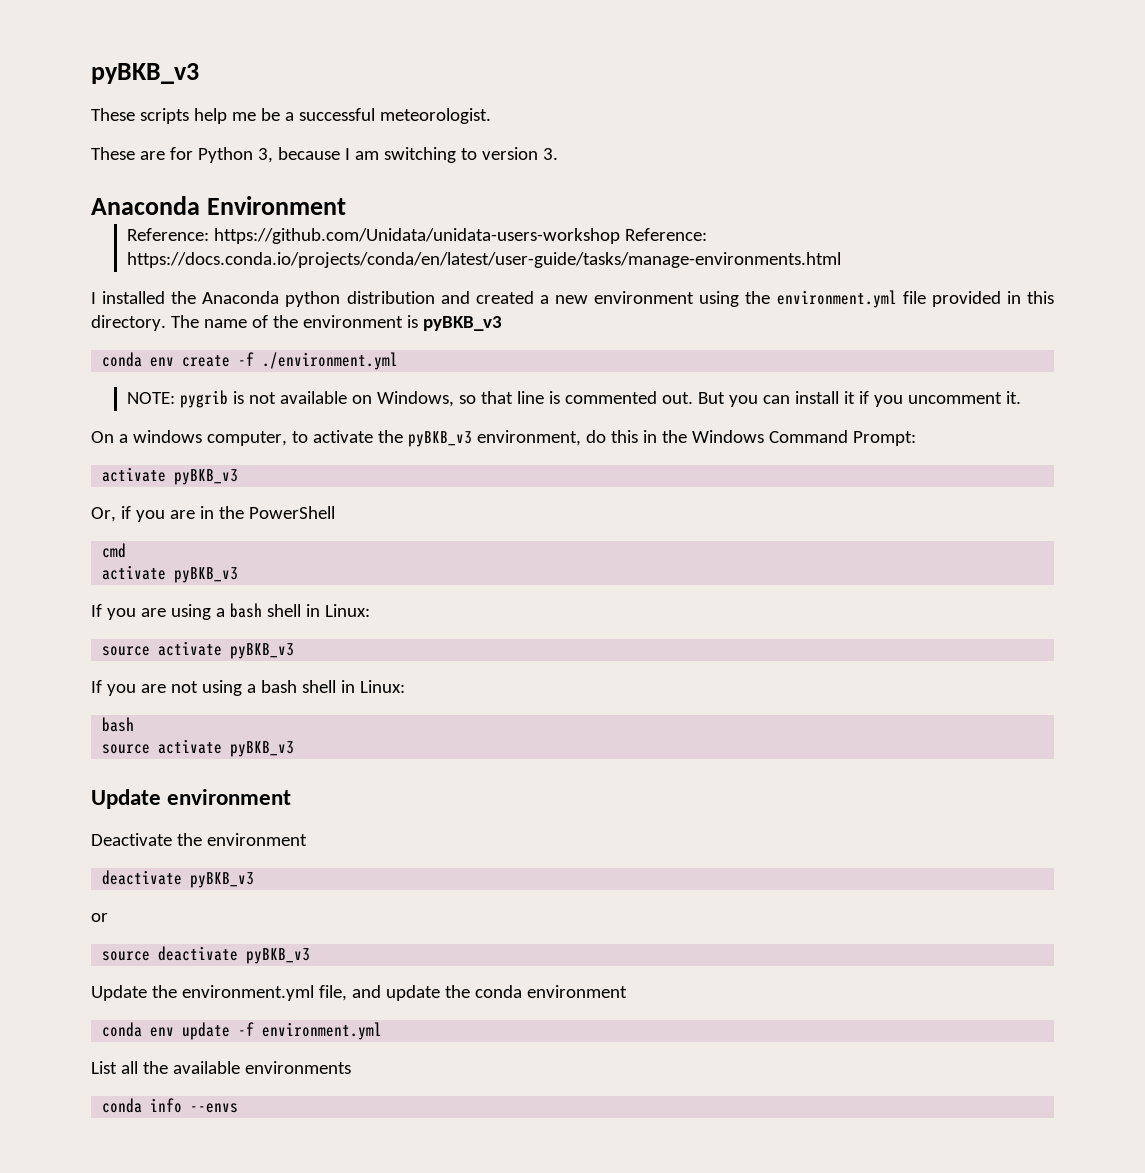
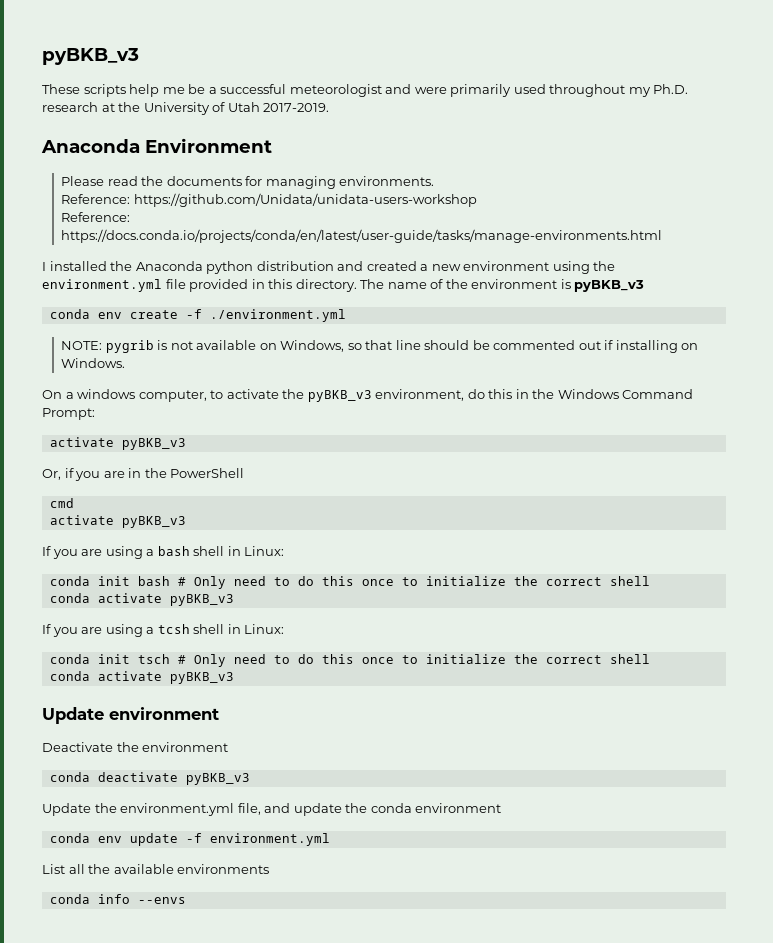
- These scripts help me be a successful meteorologist.
- These are for Python 3, because I am switching to version 3.
+ These scripts help me be a successful meteorologist and were primarily used throughout my Ph.D. research at the University of Utah 2017-2019.
  Anaconda Environment
+ Please read the documents for managing environments.
- Reference: https://github.com/Unidata/unidata-users-workshop Reference: https://docs.conda.io/projects/conda/en/latest/user-guide/tasks/manage-environments.html
+ Reference: https://github.com/Unidata/unidata-users-workshop
+ Reference: https://docs.conda.io/projects/conda/en/latest/user-guide/tasks/manage-environments.html
- NOTE: pygrib is not available on Windows, so that line is commented out. But you can install it if you uncomment it.
+ NOTE: pygrib is not available on Windows, so that line should be commented out if installing on Windows.
  If you are using a bash shell in Linux:
- source activate pyBKB_v3
- If you are not using a bash shell in Linux:
- bash
- source activate pyBKB_v3
+ conda init bash # Only need to do this once to initialize the correct shell
+ conda activate pyBKB_v3
+ If you are using a tcsh shell in Linux:
+ conda init tsch # Only need to do this once to initialize the correct shell
+ conda activate pyBKB_v3
  Deactivate the environment
- deactivate pyBKB_v3
- or
- source deactivate pyBKB_v3
+ conda deactivate pyBKB_v3

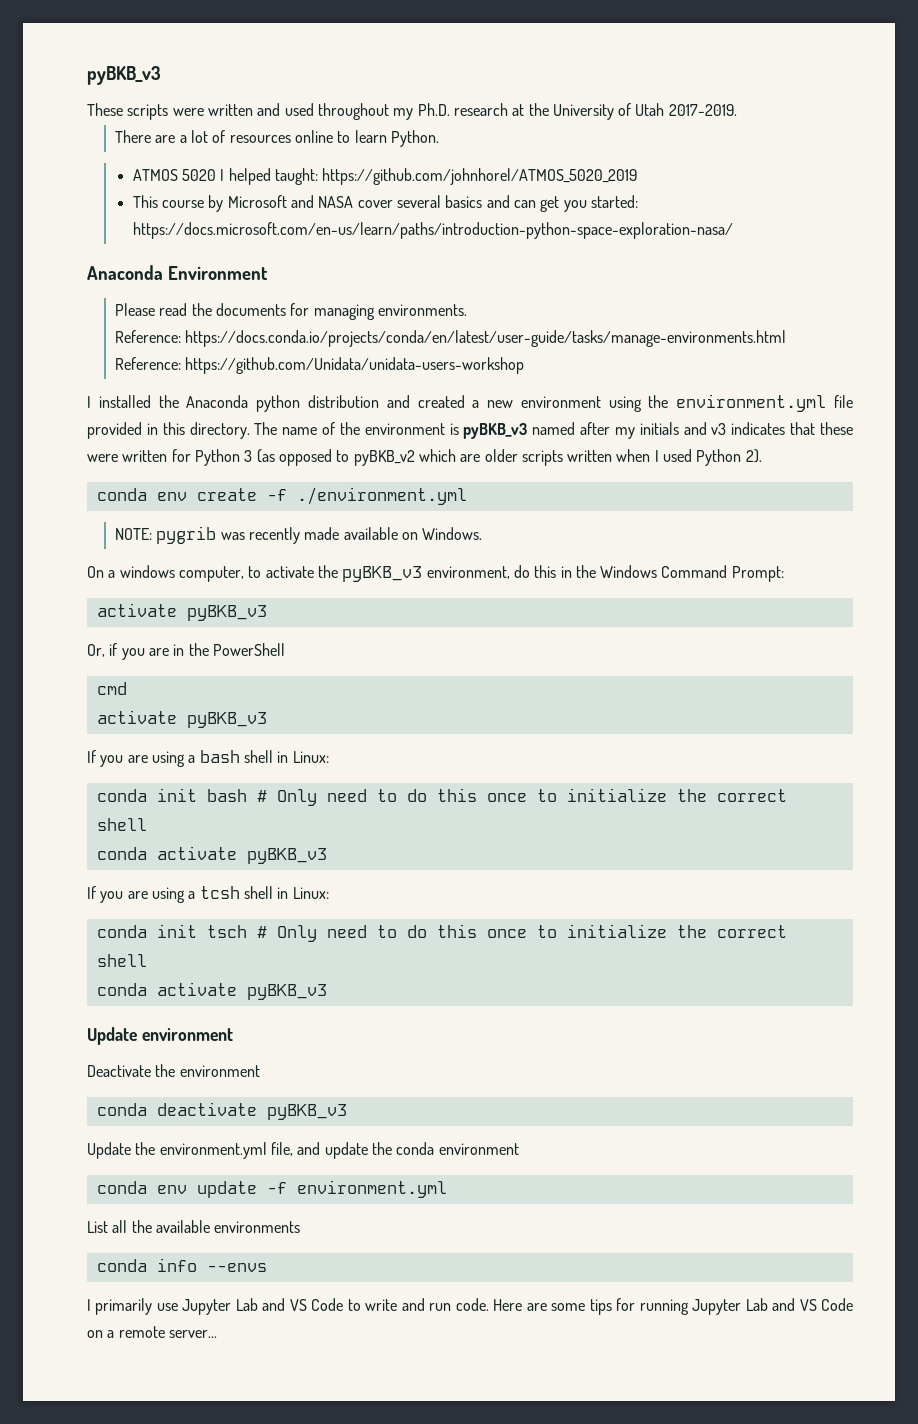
- These scripts help me be a successful meteorologist and were primarily used throughout my Ph.D. research at the University of Utah 2017-2019.
+ These scripts were written and used throughout my Ph.D. research at the University of Utah 2017-2019.
+ There are a lot of resources online to learn Python.
+ ATMOS 5020 I helped taught: https://github.com/johnhorel/ATMOS_5020_2019
+ This course by Microsoft and NASA cover several basics and can get you started: https://docs.microsoft.com/en-us/learn/paths/introduction-python-space-exploration-nasa/
- Reference: https://github.com/Unidata/unidata-users-workshop
+ Reference: https://docs.conda.io/projects/conda/en/latest/user-guide/tasks/manage-environments.html Reference: https://github.com/Unidata/unidata-users-workshop
- Reference: https://docs.conda.io/projects/conda/en/latest/user-guide/tasks/manage-environments.html
- The name of the environment is pyBKB_v3
+ The name of the environment is pyBKB_v3 named after my initials and v3 indicates that these were written for Python 3 (as opposed to pyBKB_v2 which are older scripts written when I used Python 2).
- NOTE: pygrib is not available on Windows, so that line should be commented out if installing on Windows.
+ NOTE: pygrib was recently made available on Windows.
+ I primarily use Jupyter Lab and VS Code to write and run code. Here are some tips for running Jupyter Lab and VS Code on a remote server...

